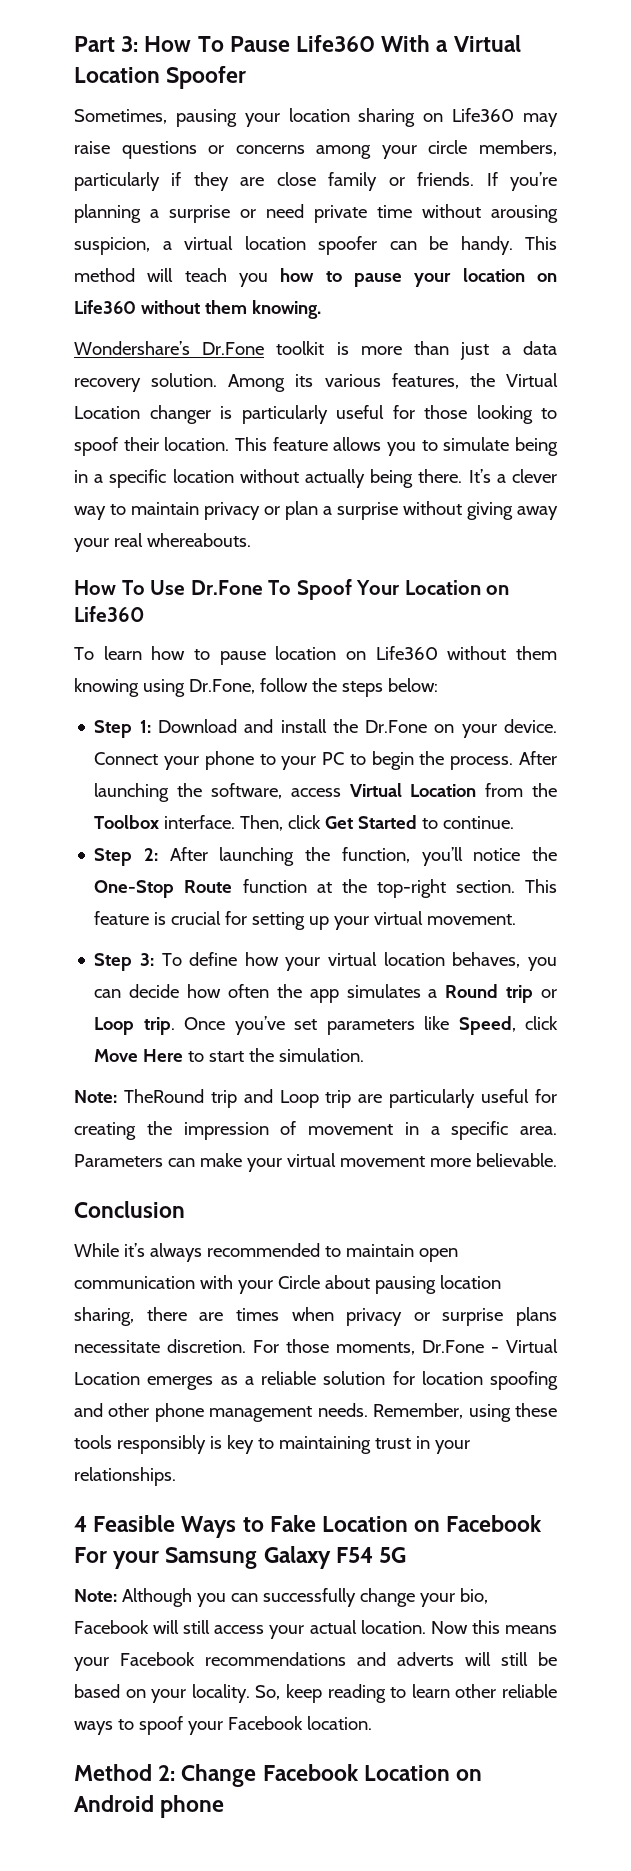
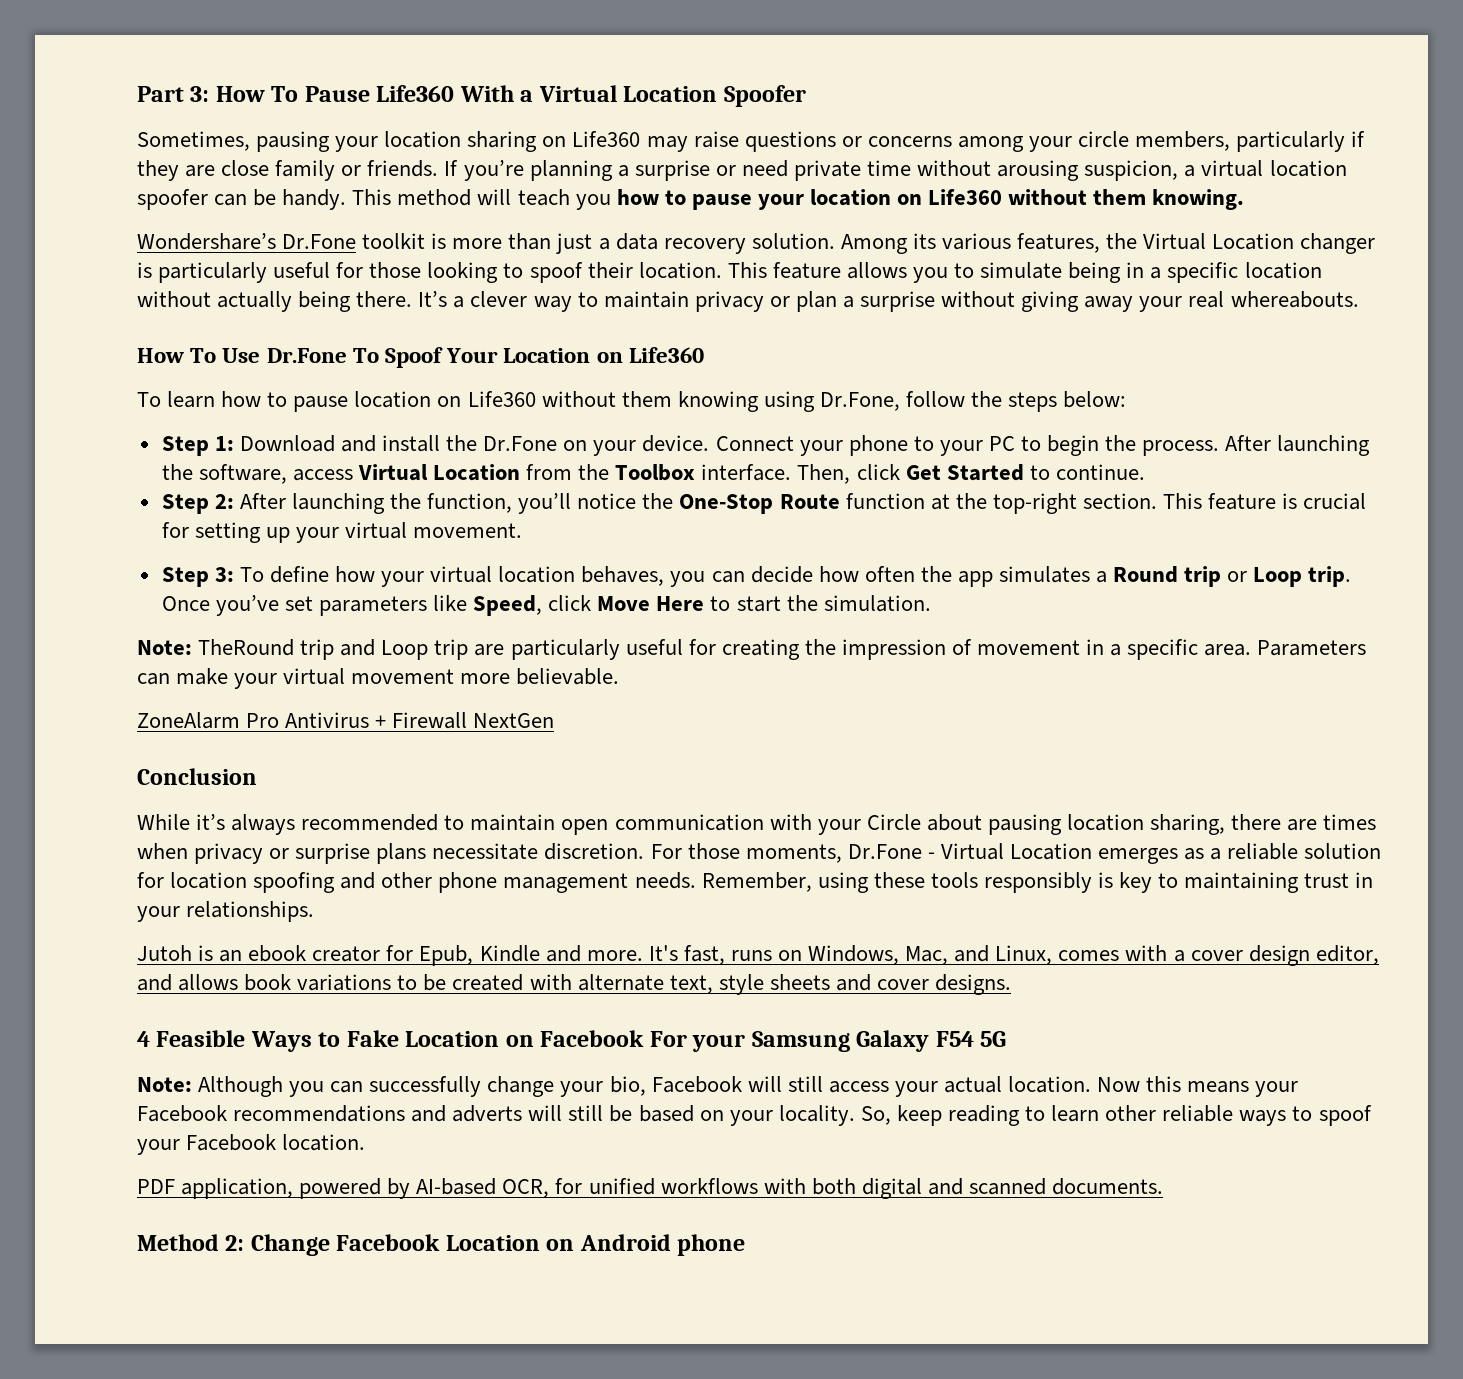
+ ZoneAlarm Pro Antivirus + Firewall NextGen
+ Jutoh is an ebook creator for Epub, Kindle and more. It's fast, runs on Windows, Mac, and Linux, comes with a cover design editor, and allows book variations to be created with alternate text, style sheets and cover designs.
+ PDF application, powered by AI-based OCR, for unified workflows with both digital and scanned documents.

